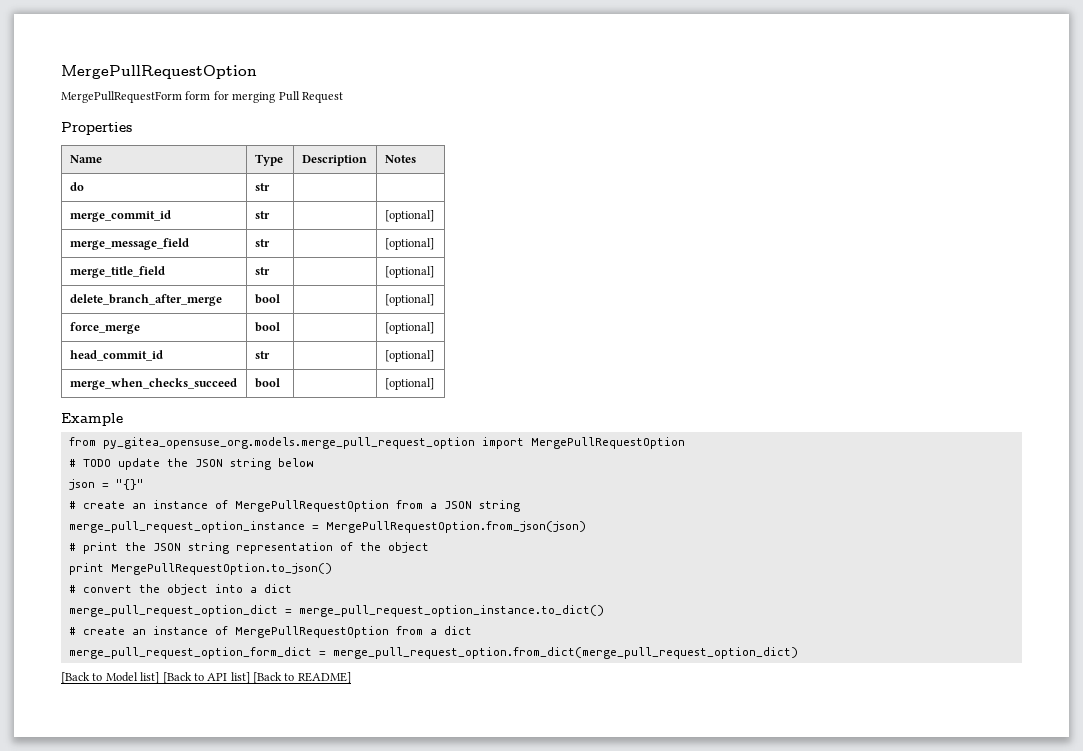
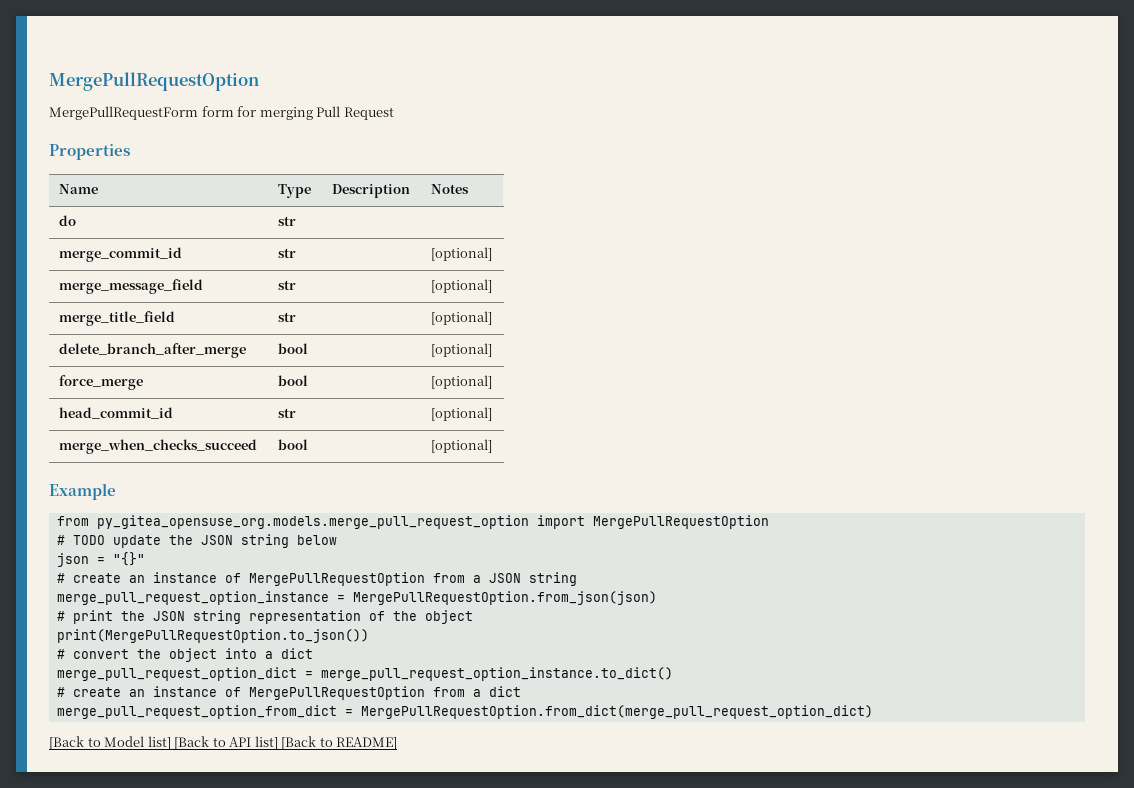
- print MergePullRequestOption.to_json()
+ print(MergePullRequestOption.to_json())
- merge_pull_request_option_form_dict = merge_pull_request_option.from_dict(merge_pull_request_option_dict)
+ merge_pull_request_option_from_dict = MergePullRequestOption.from_dict(merge_pull_request_option_dict)

